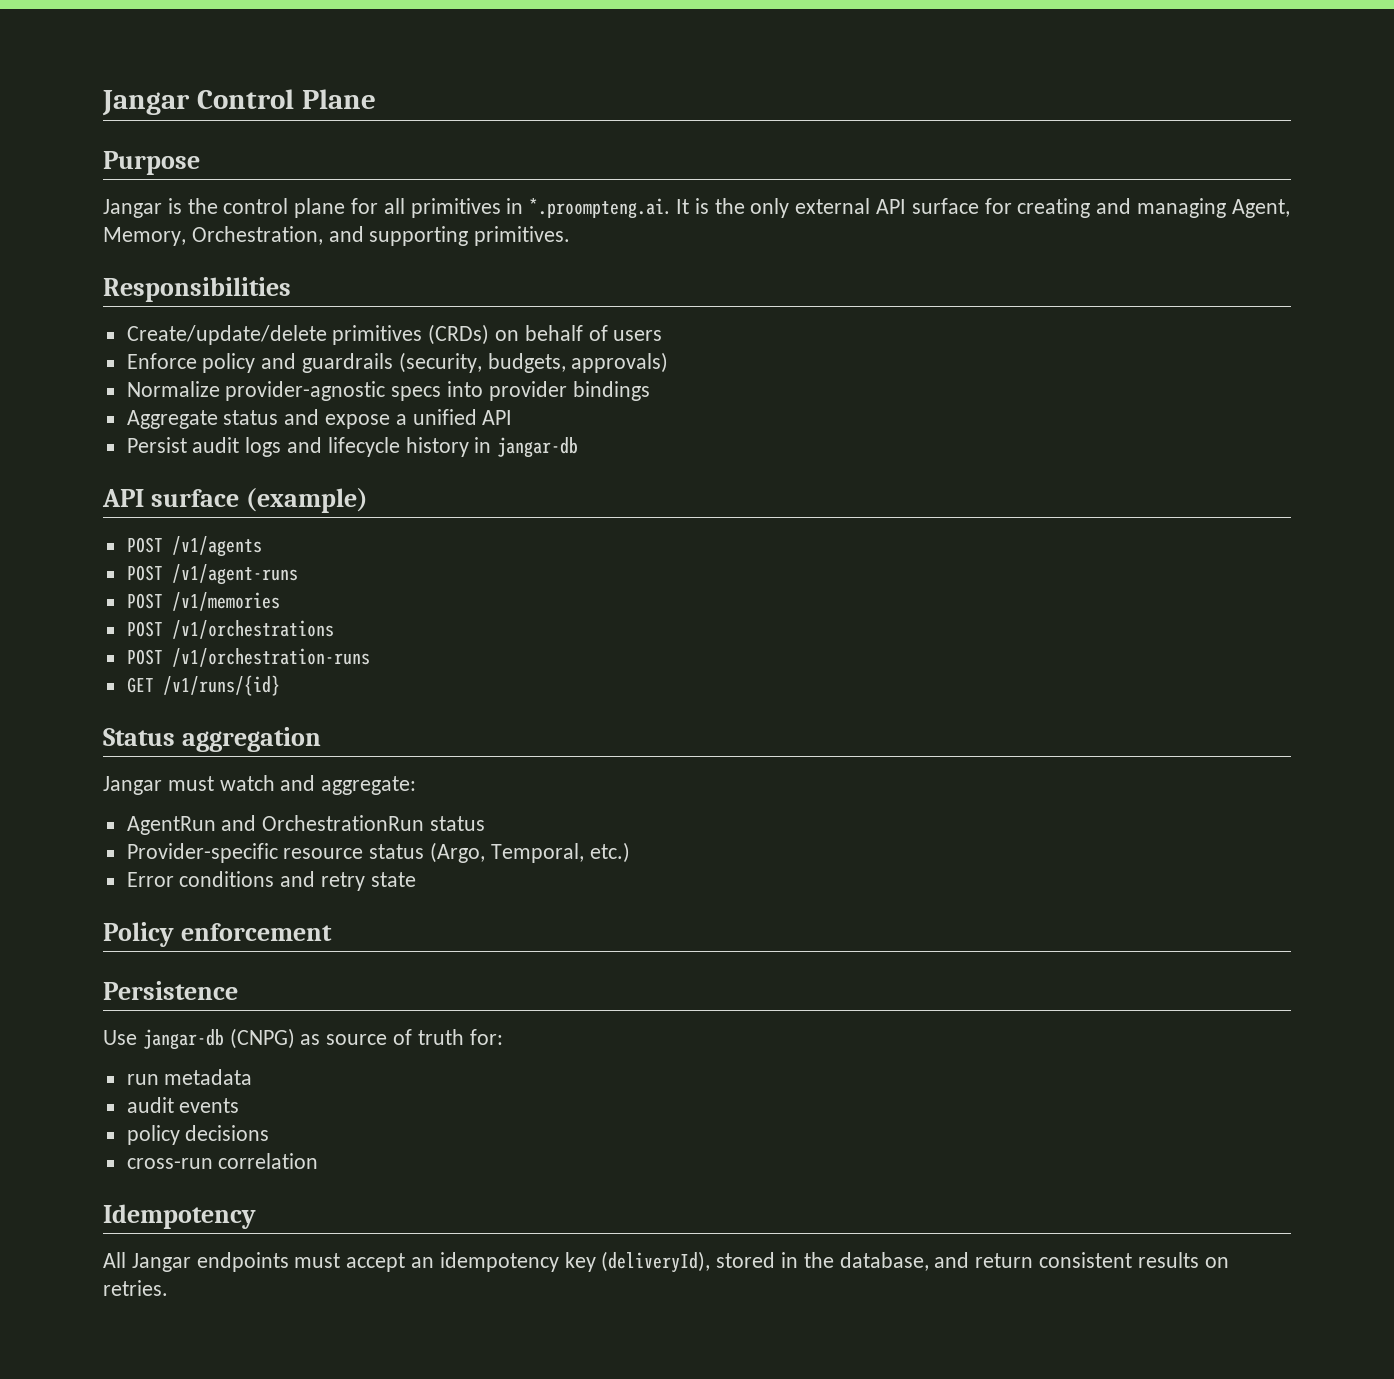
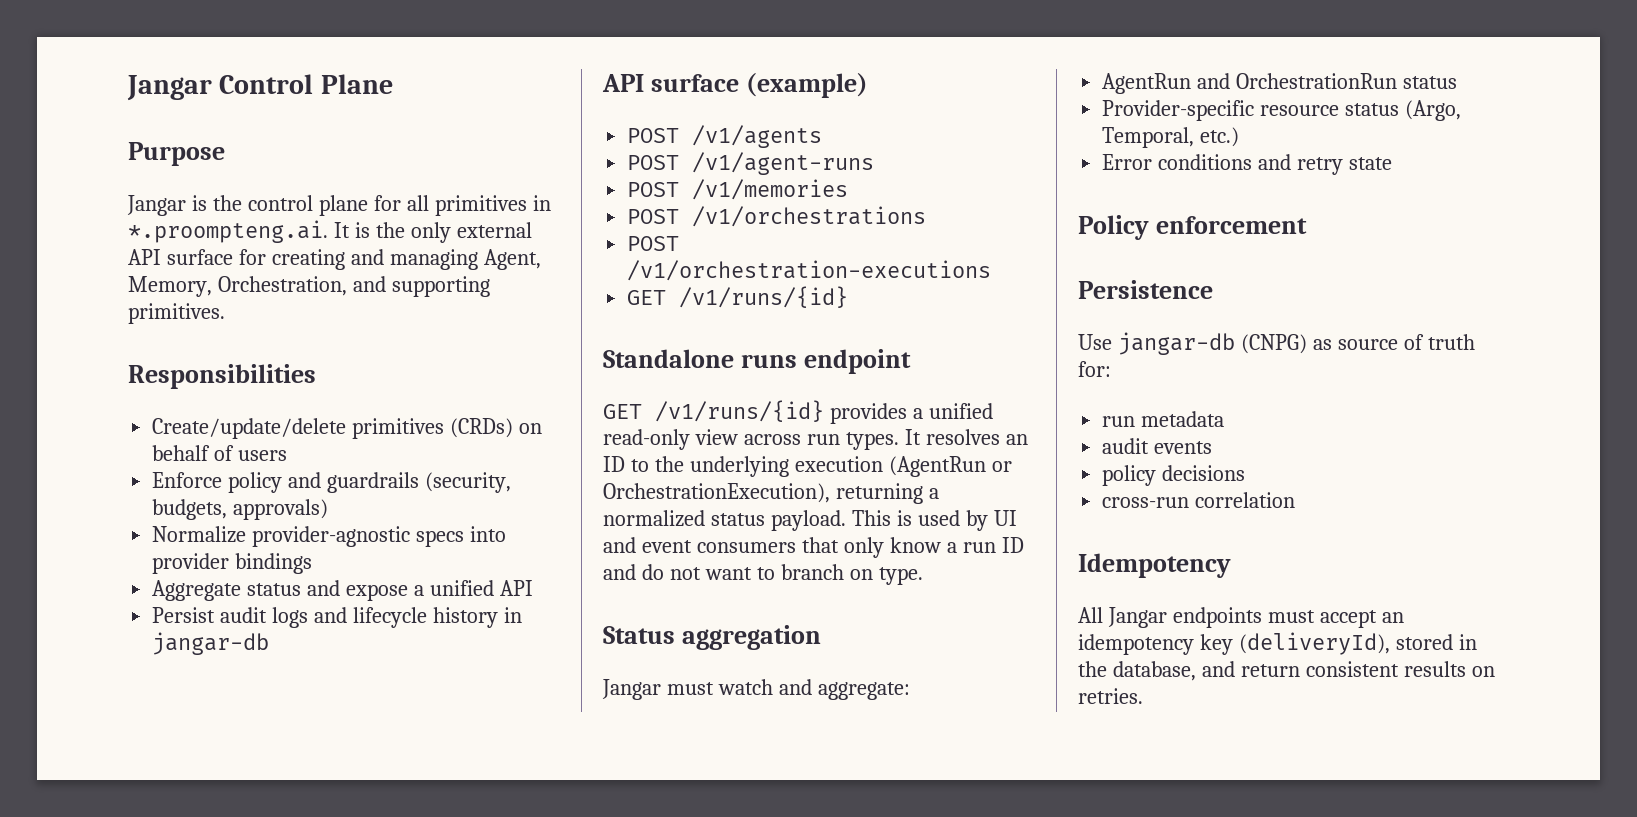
- POST /v1/orchestration-runs
+ POST /v1/orchestration-executions
  GET /v1/runs/{id}
+ Standalone runs endpoint
+ GET /v1/runs/{id} provides a unified read-only view across run types. It resolves an ID to the underlying execution (AgentRun or OrchestrationExecution), returning a normalized status payload. This is used by UI and event consumers that only know a run ID and do not want to branch on type.

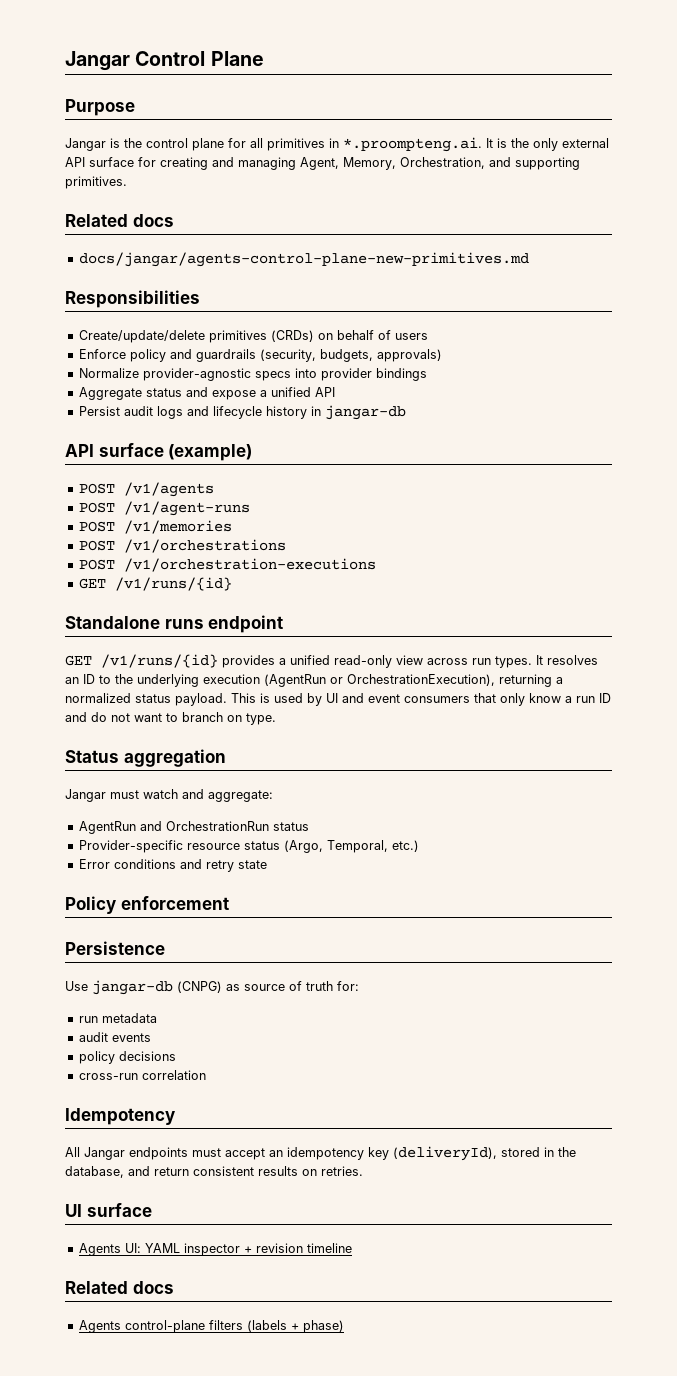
  Jangar is the control plane for all primitives in *.proompteng.ai. It is the only external API surface for creating and managing Agent, Memory, Orchestration, and supporting primitives.
+ Related docs
+ docs/jangar/agents-control-plane-new-primitives.md
+ UI surface
+ Agents UI: YAML inspector + revision timeline
+ Related docs
+ Agents control-plane filters (labels + phase)

